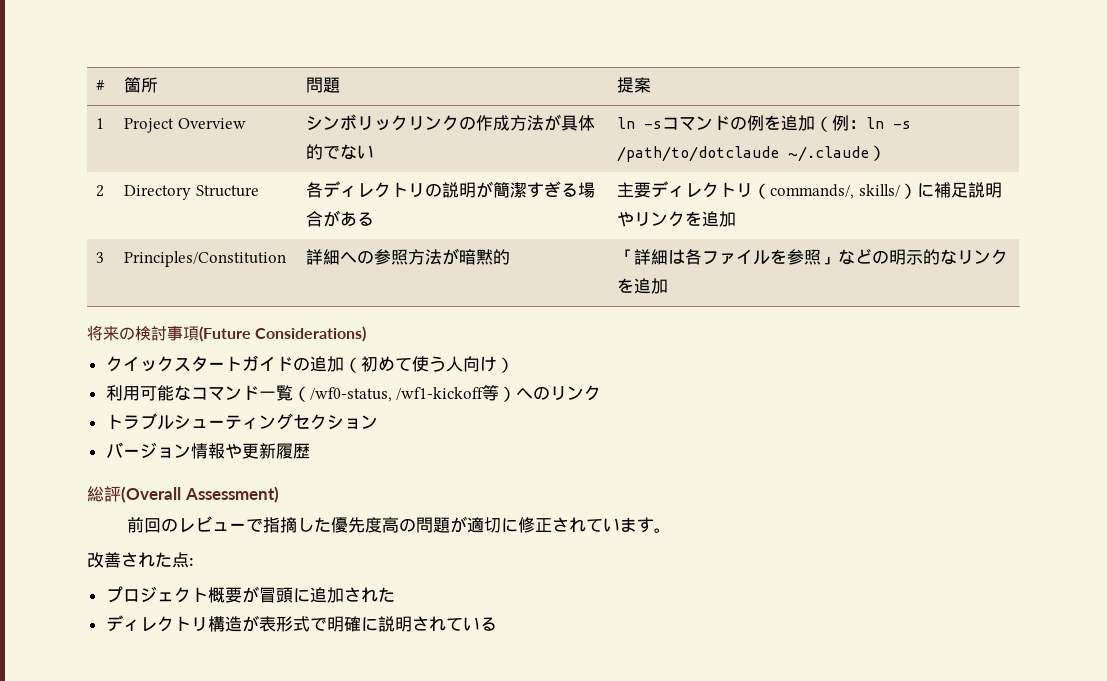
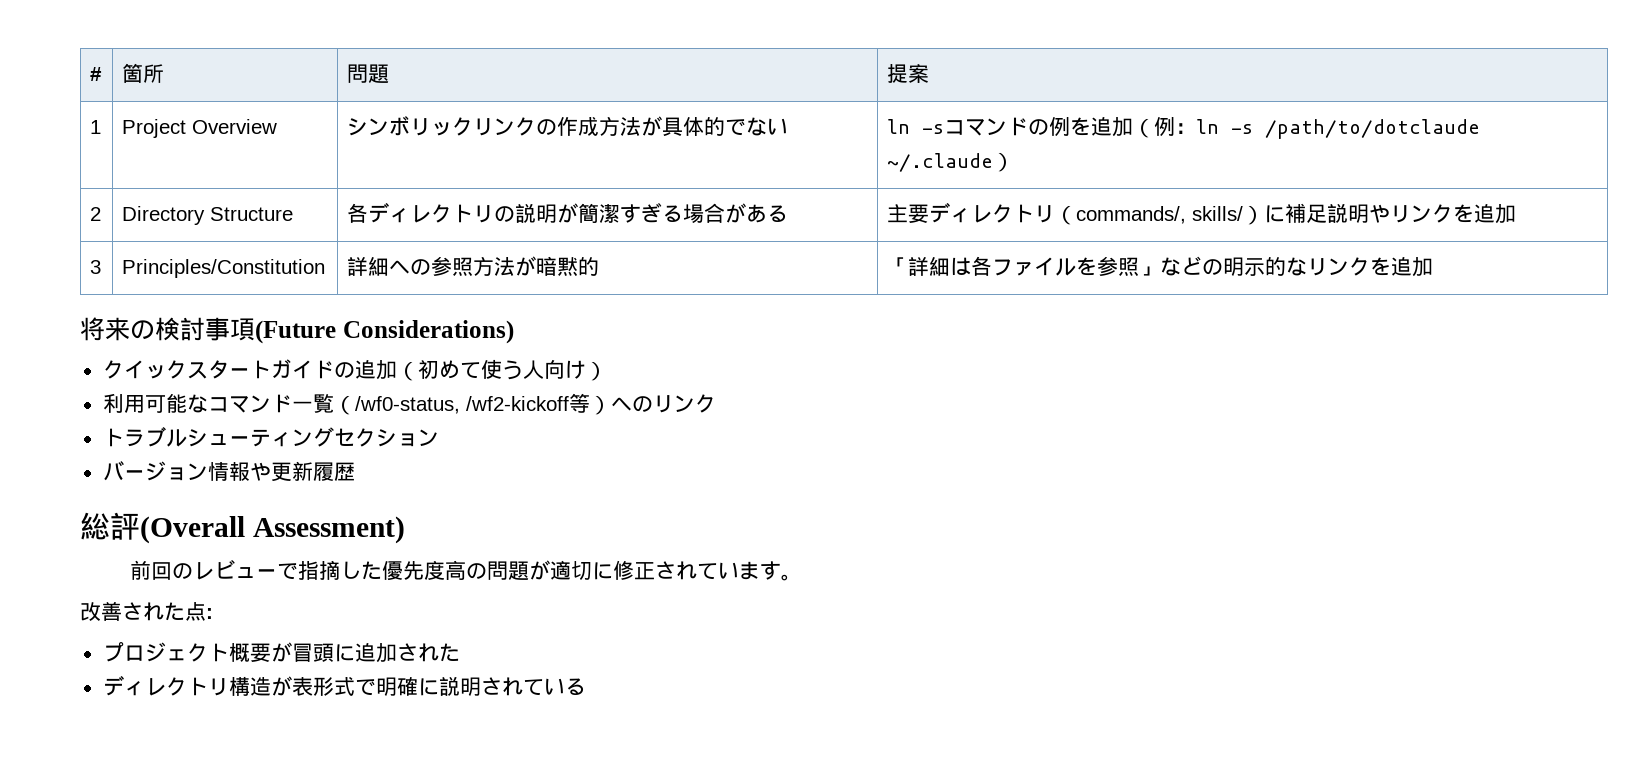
- 利用可能なコマンド一覧（/wf0-status, /wf1-kickoff等）へのリンク
+ 利用可能なコマンド一覧（/wf0-status, /wf2-kickoff等）へのリンク

